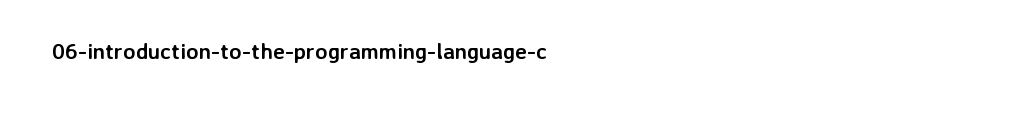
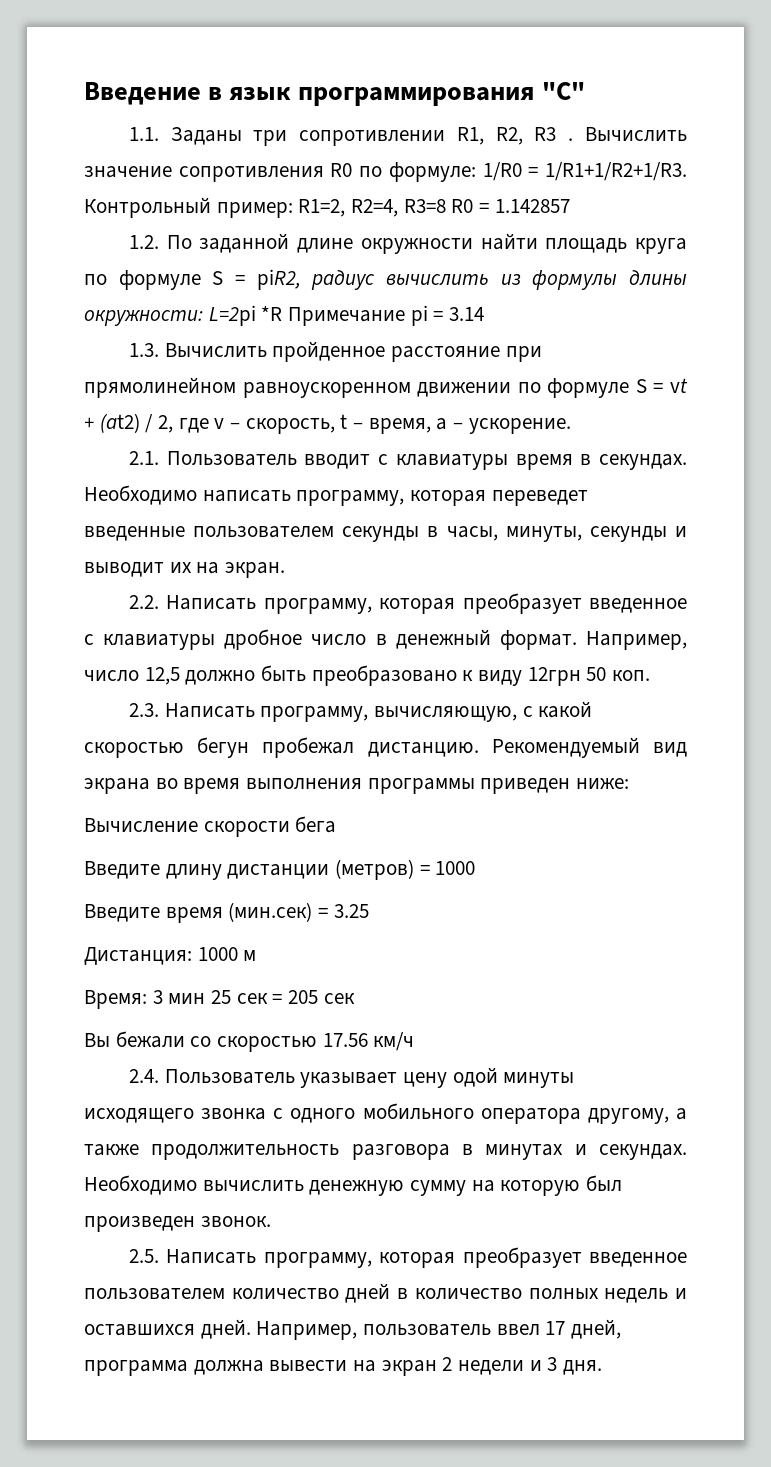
- 06-introduction-to-the-programming-language-c
+ Введение в язык программирования "C"
+ 1.1. Заданы три сопротивлении R1, R2, R3 . Вычислить значение сопротивления R0 по формуле: 1/R0 = 1/R1+1/R2+1/R3. Контрольный пример: R1=2, R2=4, R3=8 R0 = 1.142857
+ 1.2. По заданной длине окружности найти площадь круга по формуле S = piR2, радиус вычислить из формулы длины окружности: L=2pi *R Примечание pi = 3.14
+ 1.3. Вычислить пройденное расстояние при прямолинейном равноускоренном движении по формуле S = vt + (at2) / 2, где v – скорость, t – время, а – ускорение.
+ 2.1. Пользователь вводит с клавиатуры время в секундах. Необходимо написать программу, которая переведет введенные пользователем секунды в часы, минуты, секунды и выводит их на экран.
+ 2.2. Написать программу, которая преобразует введенное с клавиатуры дробное число в денежный формат. Например, число 12,5 должно быть преобразовано к виду 12грн 50 коп.
+ 2.3. Написать программу, вычисляющую, с какой скоростью бегун пробежал дистанцию. Рекомендуемый вид экрана во время выполнения программы приведен ниже:
+ Вычисление скорости бега
+ Введите длину дистанции (метров) = 1000
+ Введите время (мин.сек) = 3.25
+ Дистанция: 1000 м
+ Время: 3 мин 25 сек = 205 сек
+ Вы бежали со скоростью 17.56 км/ч
+ 2.4. Пользователь указывает цену одой минуты исходящего звонка с одного мобильного оператора другому, а также продолжительность разговора в минутах и секундах. Необходимо вычислить денежную сумму на которую был произведен звонок.
+ 2.5. Написать программу, которая преобразует введенное пользователем количество дней в количество полных недель и оставшихся дней. Например, пользователь ввел 17 дней, программа должна вывести на экран 2 недели и 3 дня.

